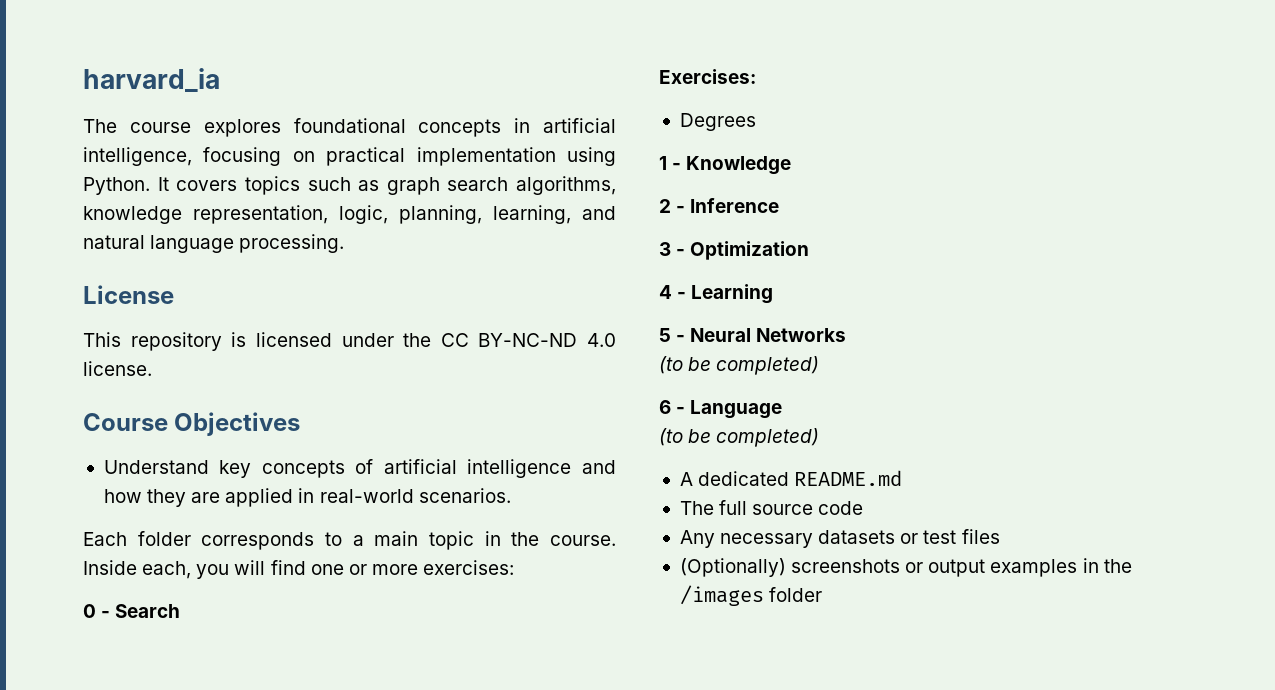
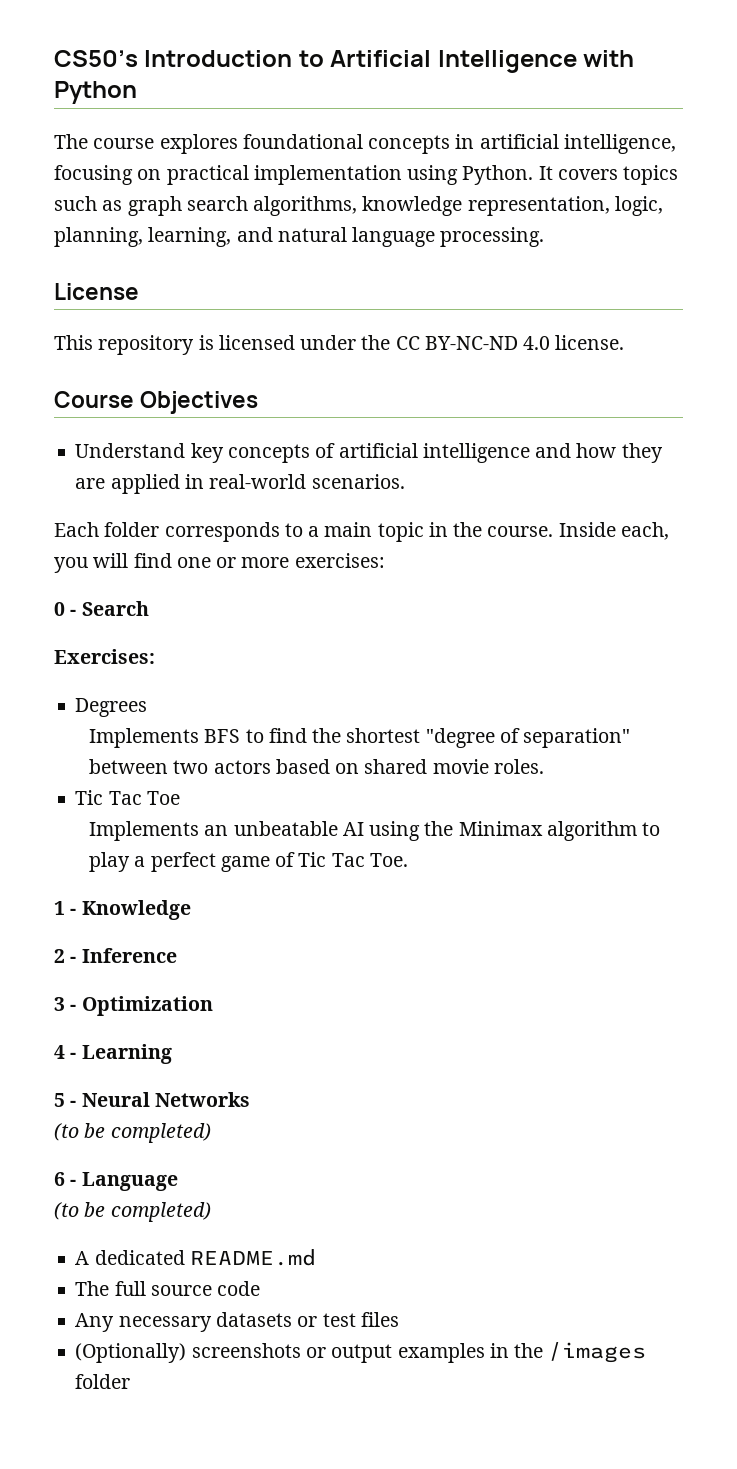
- harvard_ia
+ CS50’s Introduction to Artificial Intelligence with Python
+ Implements BFS to find the shortest "degree of separation" between two actors based on shared movie roles.
+ Tic Tac Toe
+ Implements an unbeatable AI using the Minimax algorithm to play a perfect game of Tic Tac Toe.

